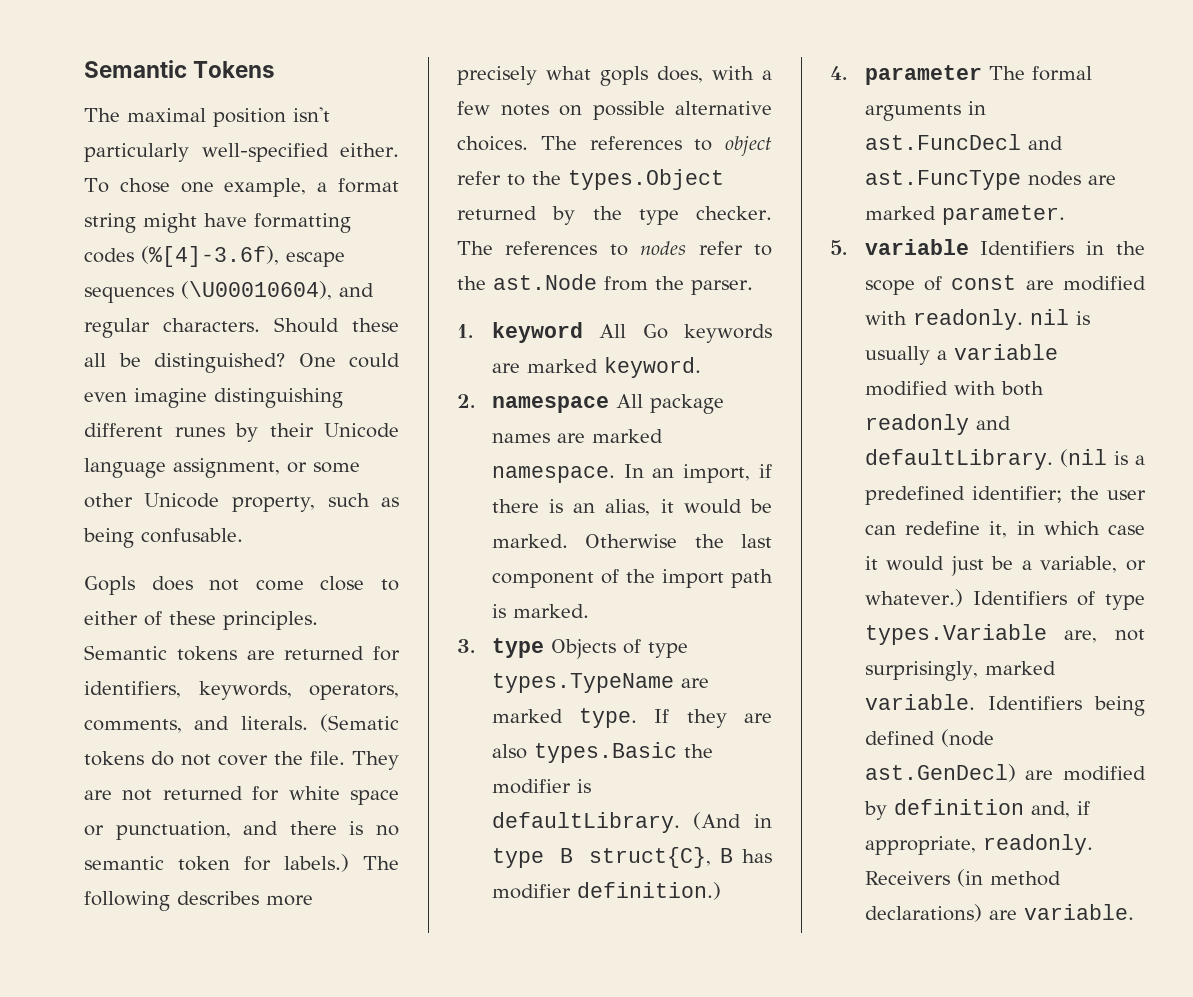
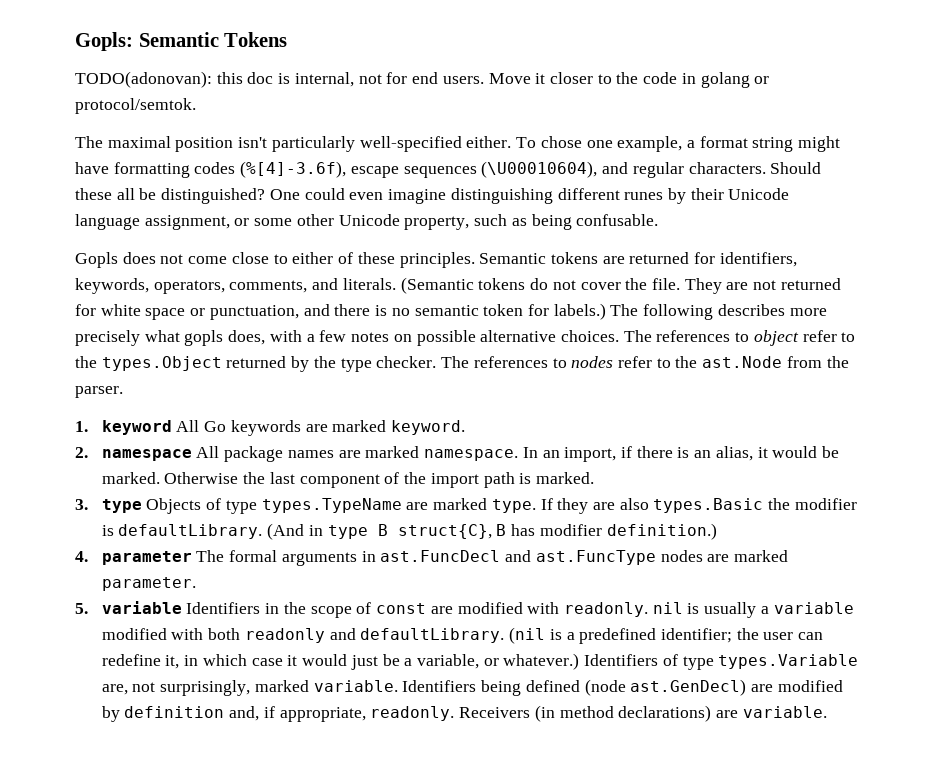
- Semantic Tokens
+ Gopls: Semantic Tokens
+ TODO(adonovan): this doc is internal, not for end users. Move it closer to the code in golang or protocol/semtok.
- (Sematic tokens do not cover the file.
+ (Semantic tokens do not cover the file.

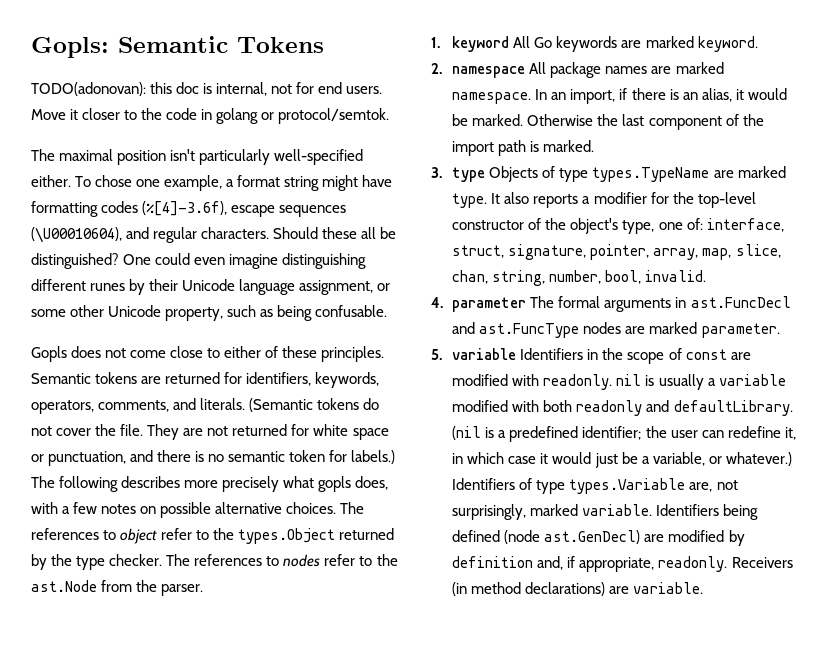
- If they are also types.Basic the modifier is defaultLibrary. (And in type B struct{C}, B has modifier definition.)
+ It also reports a modifier for the top-level constructor of the object's type, one of: interface, struct, signature, pointer, array, map, slice, chan, string, number, bool, invalid.

